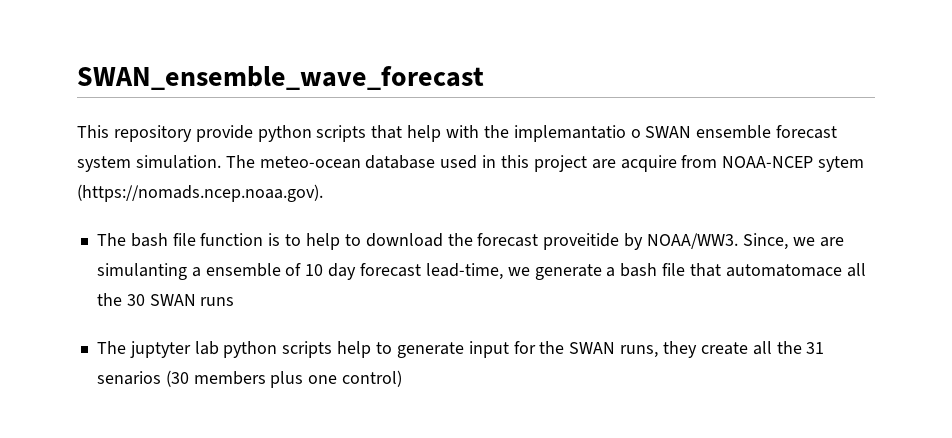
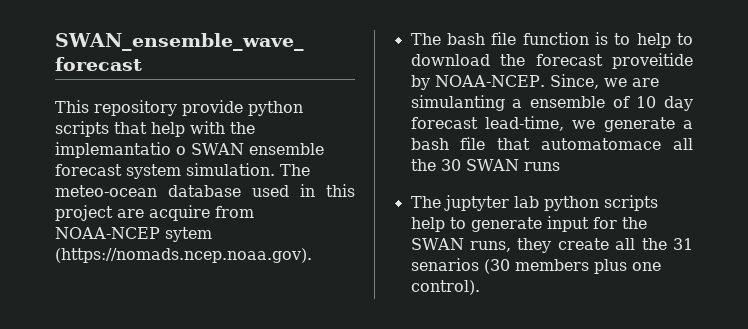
- The bash file function is to help to download the forecast proveitide by NOAA/WW3.
+ The bash file function is to help to download the forecast proveitide by NOAA-NCEP.
- The juptyter lab python scripts help to generate input for the SWAN runs, they create all the 31 senarios (30 members plus one control)
+ The juptyter lab python scripts help to generate input for the SWAN runs, they create all the 31 senarios (30 members plus one control).

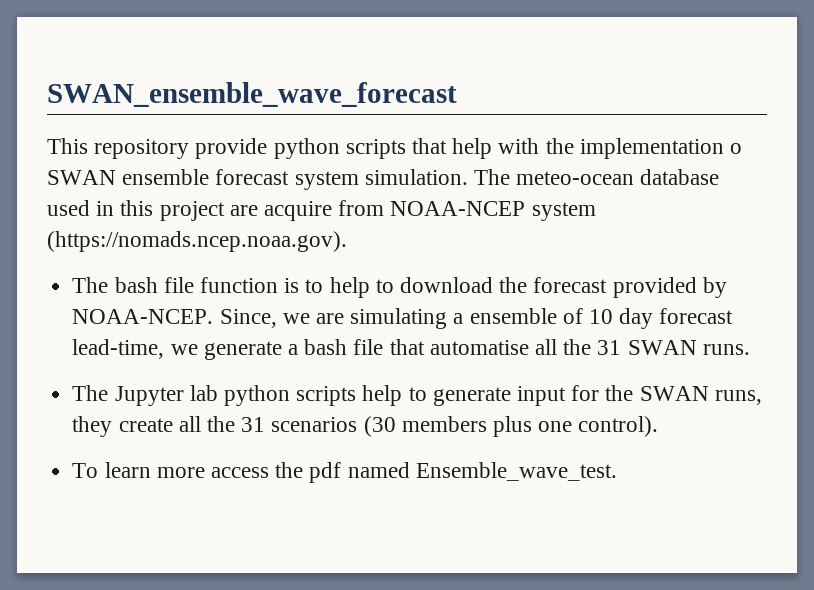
- This repository provide python scripts that help with the implemantatio o SWAN ensemble forecast system simulation.
+ This repository provide python scripts that help with the implementation o SWAN ensemble forecast system simulation.
- The meteo-ocean database used in this project are acquire from NOAA-NCEP sytem (https://nomads.ncep.noaa.gov).
+ The meteo-ocean database used in this project are acquire from NOAA-NCEP system (https://nomads.ncep.noaa.gov).
- The bash file function is to help to download the forecast proveitide by NOAA-NCEP.
+ The bash file function is to help to download the forecast provided by NOAA-NCEP.
- Since, we are simulanting a ensemble of 10 day forecast lead-time, we generate a bash file that automatomace all the 30 SWAN runs
- The juptyter lab python scripts help to generate input for the SWAN runs, they create all the 31 senarios (30 members plus one control).
+ Since, we are simulating a ensemble of 10 day forecast lead-time, we generate a bash file that automatise all the 31 SWAN runs.
+ The Jupyter lab python scripts help to generate input for the SWAN runs, they create all the 31 scenarios (30 members plus one control).
+ To learn more access the pdf named Ensemble_wave_test.

